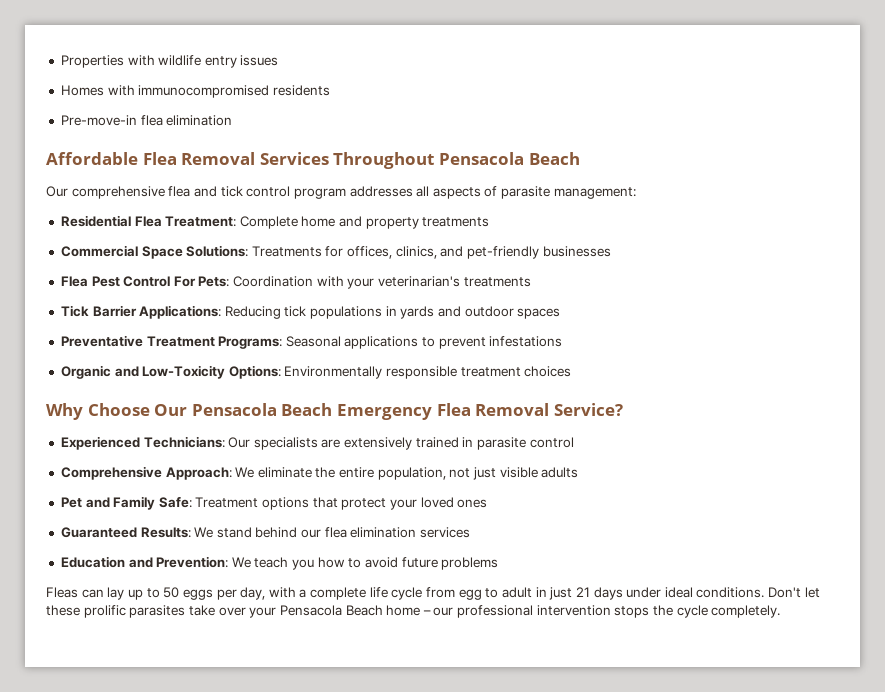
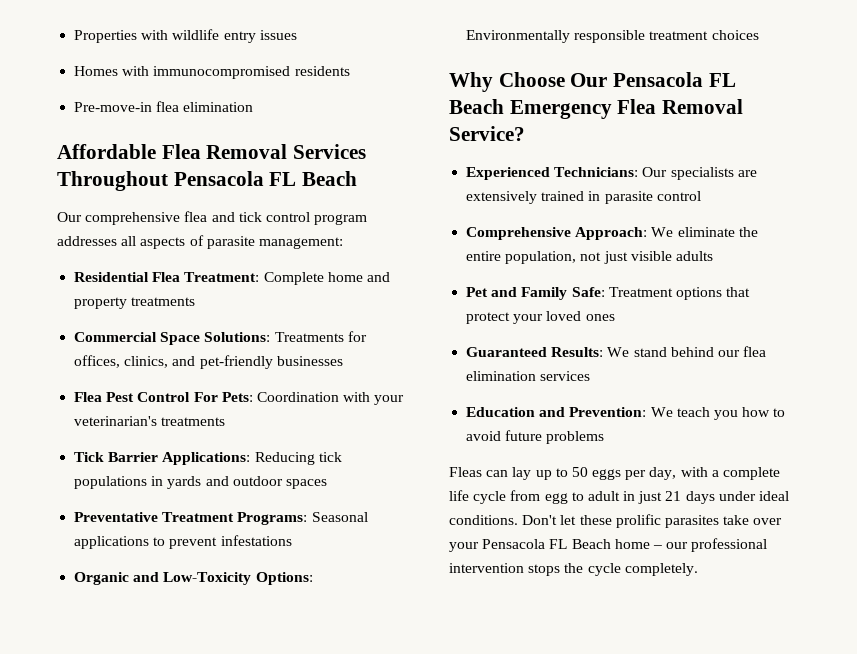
- Affordable Flea Removal Services Throughout Pensacola Beach
+ Affordable Flea Removal Services Throughout Pensacola FL Beach
- Why Choose Our Pensacola Beach Emergency Flea Removal Service?
+ Why Choose Our Pensacola FL Beach Emergency Flea Removal Service?
- Don't let these prolific parasites take over your Pensacola Beach home – our professional intervention stops the cycle completely.
+ Don't let these prolific parasites take over your Pensacola FL Beach home – our professional intervention stops the cycle completely.

